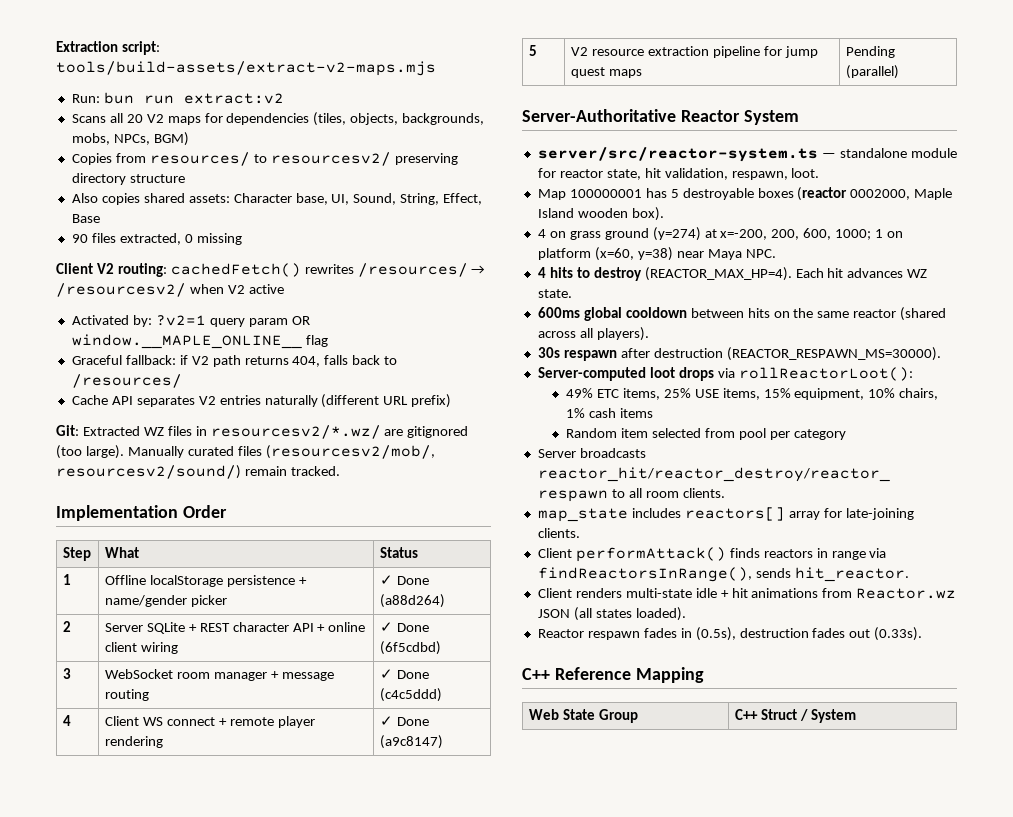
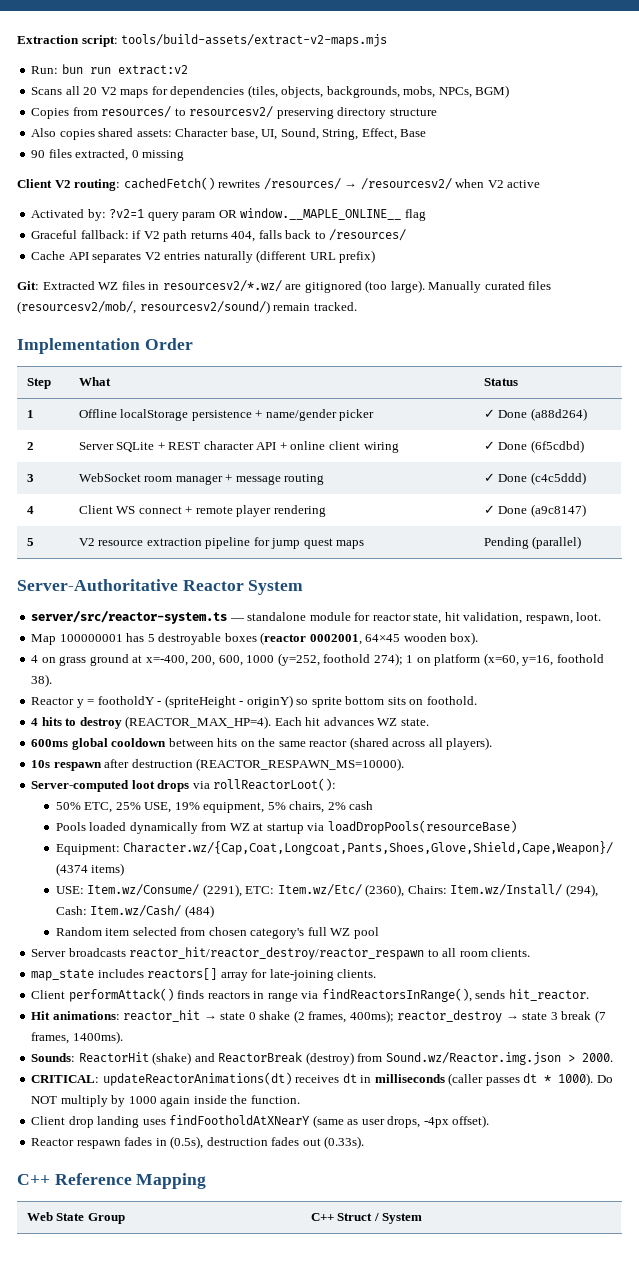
- Map 100000001 has 5 destroyable boxes (reactor 0002000, Maple Island wooden box).
+ Map 100000001 has 5 destroyable boxes (reactor 0002001, 64×45 wooden box).
- 4 on grass ground (y=274) at x=-200, 200, 600, 1000; 1 on platform (x=60, y=38) near Maya NPC.
+ 4 on grass ground at x=-400, 200, 600, 1000 (y=252, foothold 274); 1 on platform (x=60, y=16, foothold 38).
+ Reactor y = footholdY - (spriteHeight - originY) so sprite bottom sits on foothold.
- 30s respawn after destruction (REACTOR_RESPAWN_MS=30000).
+ 10s respawn after destruction (REACTOR_RESPAWN_MS=10000).
- 49% ETC items, 25% USE items, 15% equipment, 10% chairs, 1% cash items
+ 50% ETC, 25% USE, 19% equipment, 5% chairs, 2% cash
+ Pools loaded dynamically from WZ at startup via loadDropPools(resourceBase)
+ Equipment: Character.wz/{Cap,Coat,Longcoat,Pants,Shoes,Glove,Shield,Cape,Weapon}/ (4374 items)
+ USE: Item.wz/Consume/ (2291), ETC: Item.wz/Etc/ (2360), Chairs: Item.wz/Install/ (294), Cash: Item.wz/Cash/ (484)
- Random item selected from pool per category
+ Random item selected from chosen category's full WZ pool
- Client renders multi-state idle + hit animations from Reactor.wz JSON (all states loaded).
+ Hit animations: reactor_hit → state 0 shake (2 frames, 400ms); reactor_destroy → state 3 break (7 frames, 1400ms).
+ Sounds: ReactorHit (shake) and ReactorBreak (destroy) from Sound.wz/Reactor.img.json > 2000.
+ CRITICAL: updateReactorAnimations(dt) receives dt in milliseconds (caller passes dt * 1000). Do NOT multiply by 1000 again inside the function.
+ Client drop landing uses findFootholdAtXNearY (same as user drops, -4px offset).

